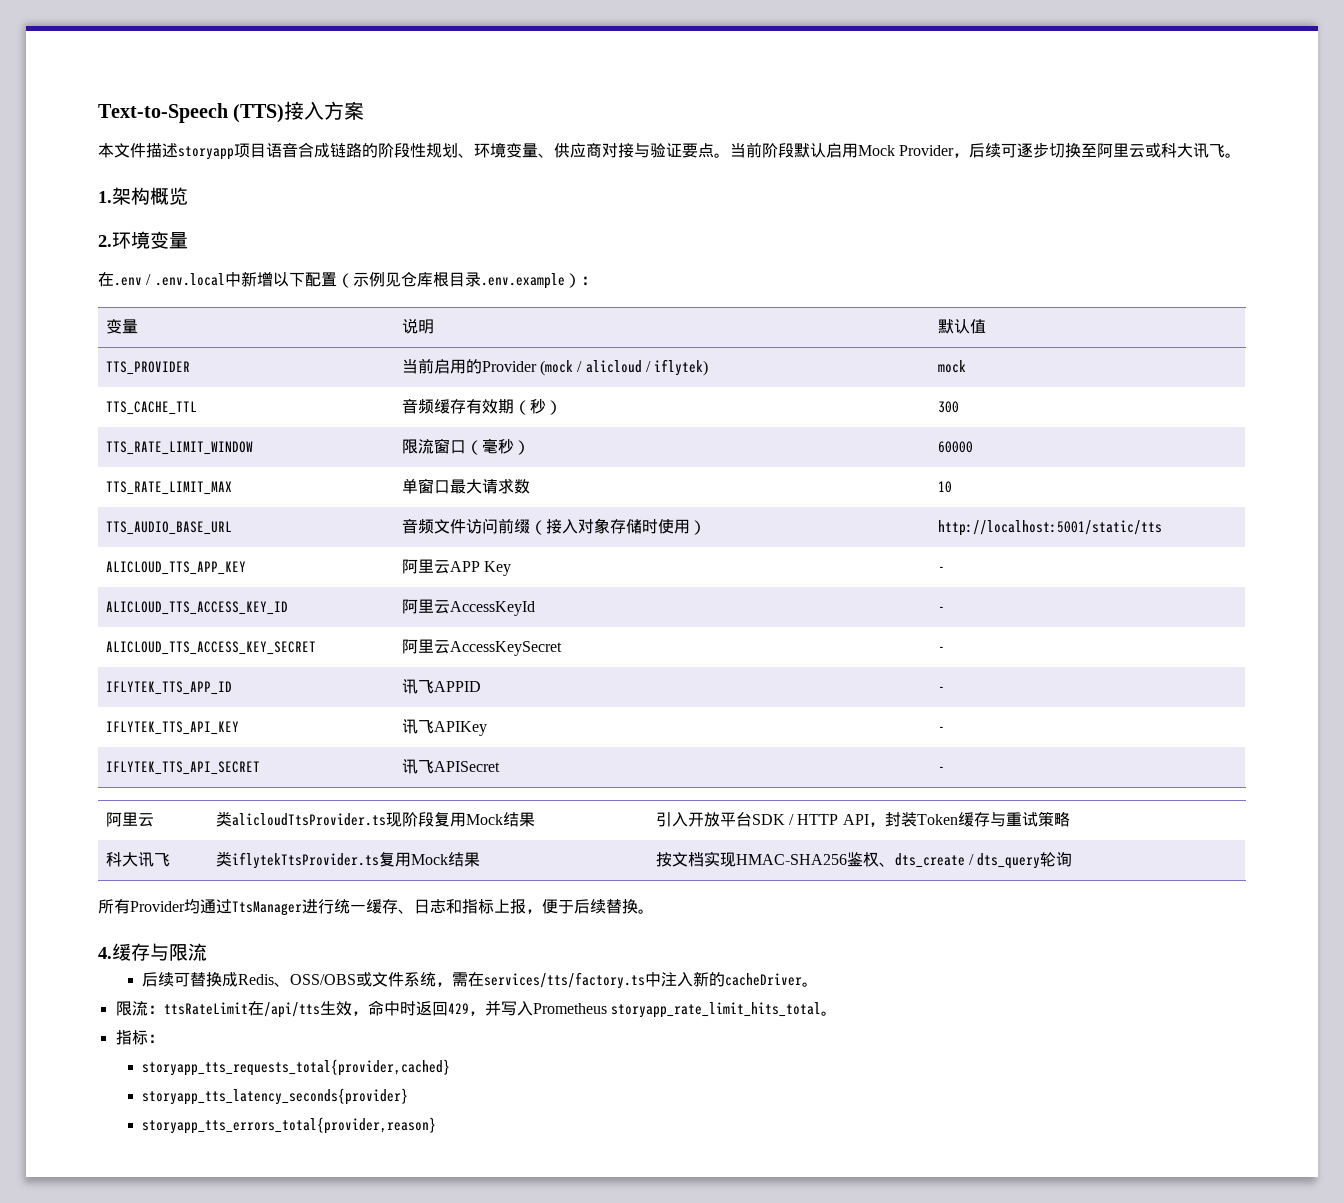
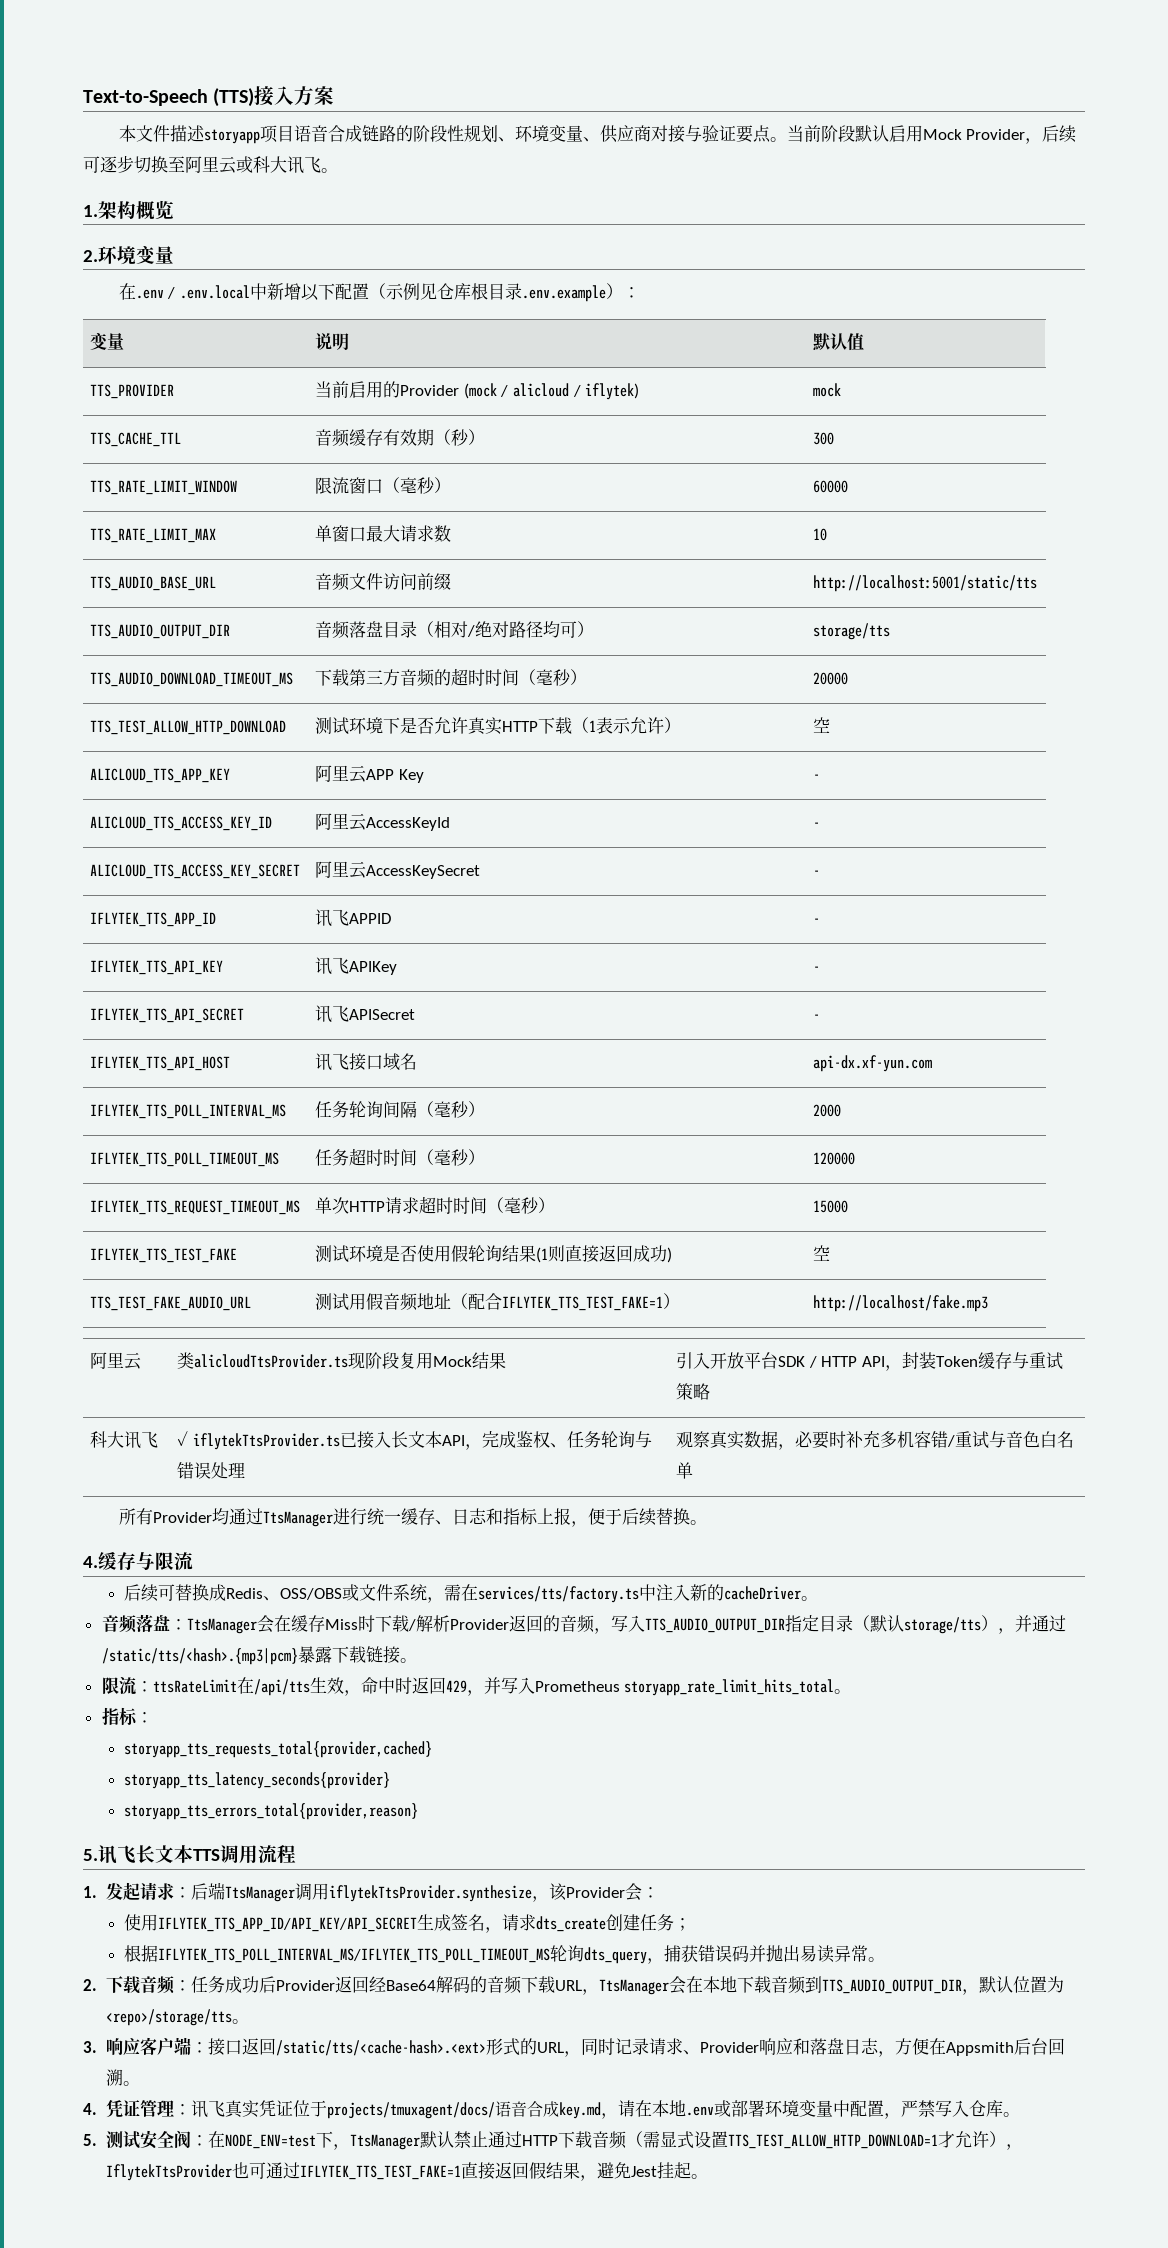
- TTS_AUDIO_BASE_URL | 音频文件访问前缀（接入对象存储时使用） | http://localhost:5001/static/tts
+ TTS_AUDIO_BASE_URL | 音频文件访问前缀 | http://localhost:5001/static/tts
+ TTS_AUDIO_OUTPUT_DIR | 音频落盘目录（相对/绝对路径均可） | storage/tts
+ TTS_AUDIO_DOWNLOAD_TIMEOUT_MS | 下载第三方音频的超时时间（毫秒） | 20000
+ TTS_TEST_ALLOW_HTTP_DOWNLOAD | 测试环境下是否允许真实HTTP下载（1表示允许） | 空
+ IFLYTEK_TTS_API_HOST | 讯飞接口域名 | api-dx.xf-yun.com
+ IFLYTEK_TTS_POLL_INTERVAL_MS | 任务轮询间隔（毫秒） | 2000
+ IFLYTEK_TTS_POLL_TIMEOUT_MS | 任务超时时间（毫秒） | 120000
+ IFLYTEK_TTS_REQUEST_TIMEOUT_MS | 单次HTTP请求超时时间（毫秒） | 15000
+ IFLYTEK_TTS_TEST_FAKE | 测试环境是否使用假轮询结果(1则直接返回成功) | 空
+ TTS_TEST_FAKE_AUDIO_URL | 测试用假音频地址（配合IFLYTEK_TTS_TEST_FAKE=1） | http://localhost/fake.mp3
- 科大讯飞 | 类iflytekTtsProvider.ts复用Mock结果 | 按文档实现HMAC-SHA256鉴权、dts_create / dts_query轮询
+ 科大讯飞 | ✓ iflytekTtsProvider.ts已接入长文本API，完成鉴权、任务轮询与错误处理 | 观察真实数据，必要时补充多机容错/重试与音色白名单
+ 音频落盘：TtsManager会在缓存Miss时下载/解析Provider返回的音频，写入TTS_AUDIO_OUTPUT_DIR指定目录（默认storage/tts），并通过/static/tts/<hash>.{mp3|pcm}暴露下载链接。
+ 5.讯飞长文本TTS调用流程
+ 1.发起请求：后端TtsManager调用iflytekTtsProvider.synthesize，该Provider会：
+ 使用IFLYTEK_TTS_APP_ID/API_KEY/API_SECRET生成签名，请求dts_create创建任务；
+ 根据IFLYTEK_TTS_POLL_INTERVAL_MS/IFLYTEK_TTS_POLL_TIMEOUT_MS轮询dts_query，捕获错误码并抛出易读异常。
+ 2.下载音频：任务成功后Provider返回经Base64解码的音频下载URL，TtsManager会在本地下载音频到TTS_AUDIO_OUTPUT_DIR，默认位置为<repo>/storage/tts。
+ 3.响应客户端：接口返回/static/tts/<cache-hash>.<ext>形式的URL，同时记录请求、Provider响应和落盘日志，方便在Appsmith后台回溯。
+ 4.凭证管理：讯飞真实凭证位于projects/tmuxagent/docs/语音合成key.md，请在本地.env或部署环境变量中配置，严禁写入仓库。
+ 5.测试安全阀：在NODE_ENV=test下，TtsManager默认禁止通过HTTP下载音频（需显式设置TTS_TEST_ALLOW_HTTP_DOWNLOAD=1才允许），IflytekTtsProvider也可通过IFLYTEK_TTS_TEST_FAKE=1直接返回假结果，避免Jest挂起。

